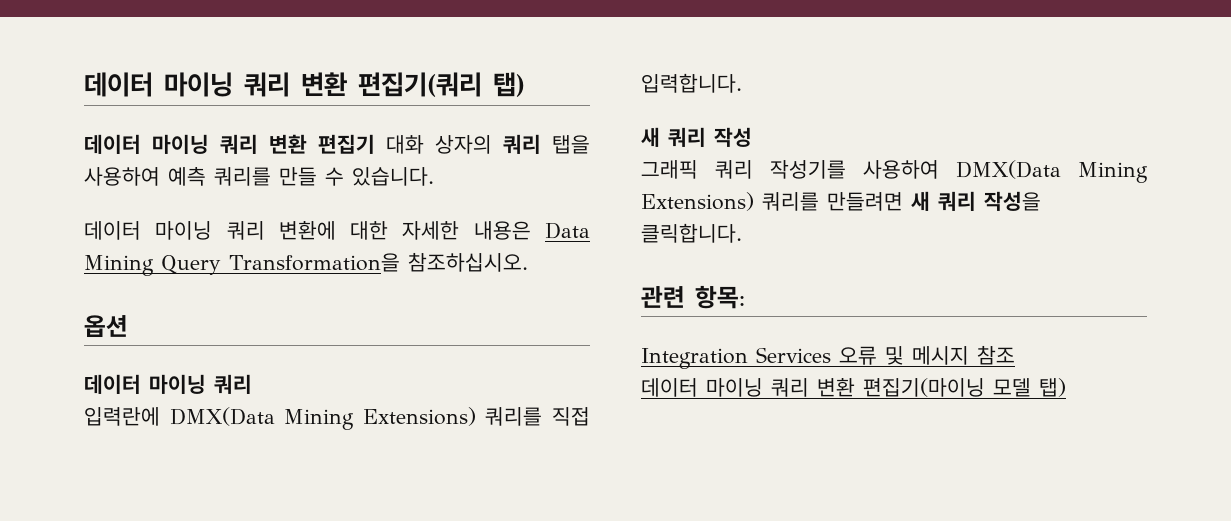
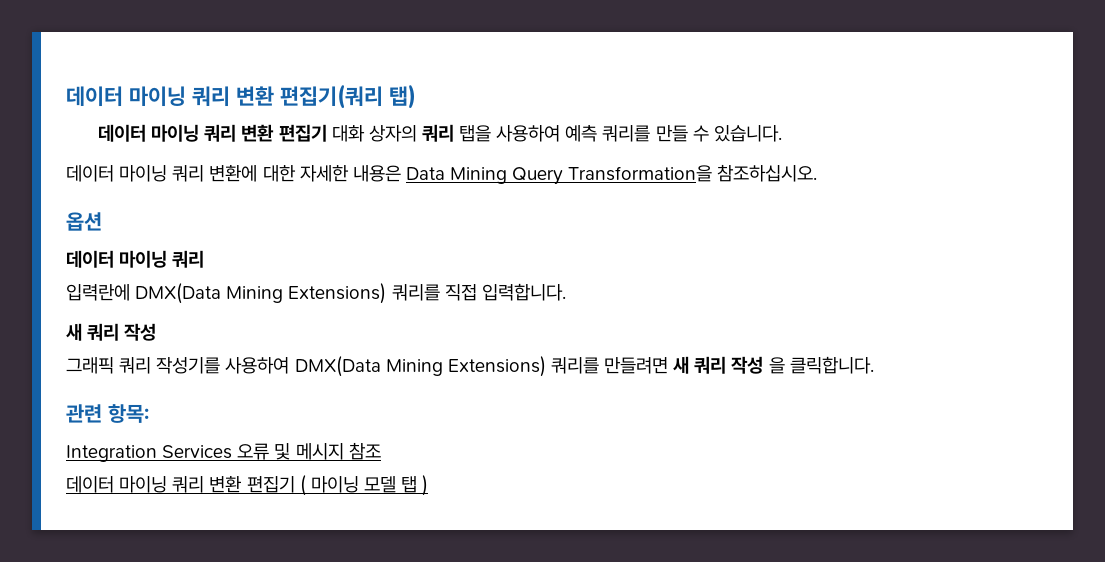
- 그래픽 쿼리 작성기를 사용하여 DMX(Data Mining Extensions) 쿼리를 만들려면 새 쿼리 작성을 클릭합니다.
+ 그래픽 쿼리 작성기를 사용하여 DMX(Data Mining Extensions) 쿼리를 만들려면 새 쿼리 작성 을 클릭합니다.
- 데이터 마이닝 쿼리 변환 편집기(마이닝 모델 탭)
+ 데이터 마이닝 쿼리 변환 편집기 ( 마이닝 모델 탭 )

